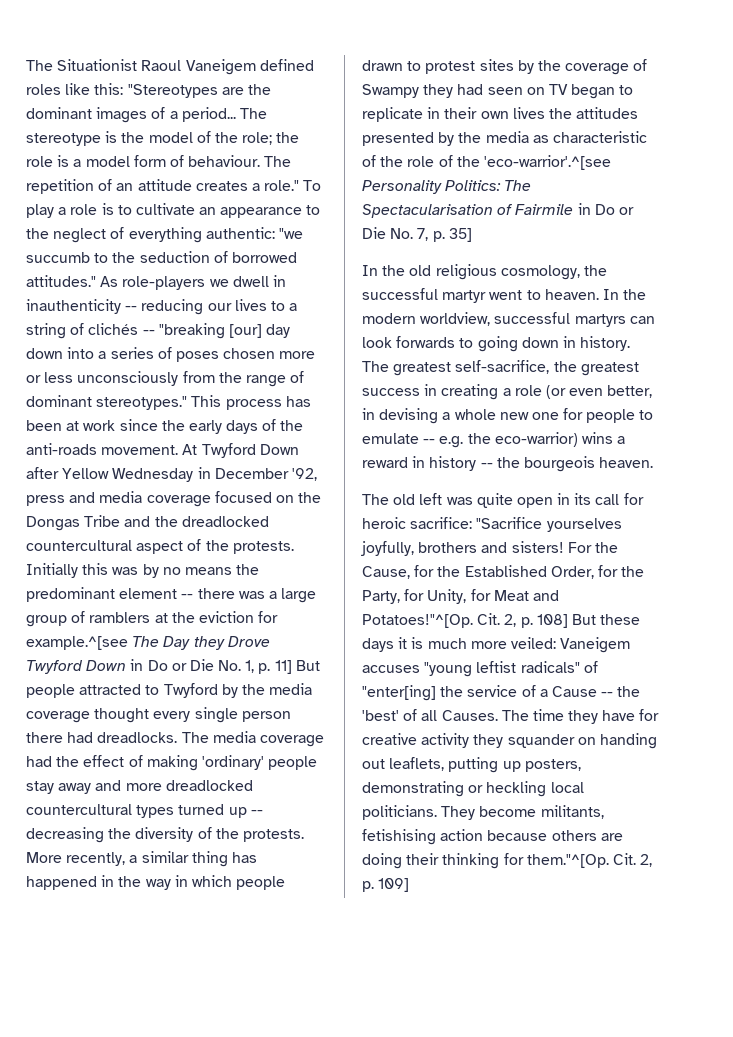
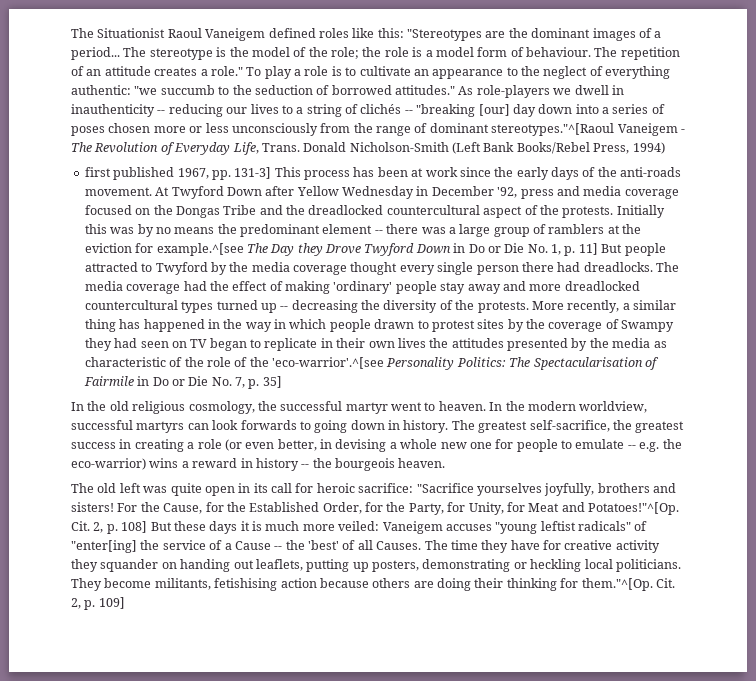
- As role-players we dwell in inauthenticity -- reducing our lives to a string of clichés -- "breaking [our] day down into a series of poses chosen more or less unconsciously from the range of dominant stereotypes." This process has been at work since the early days of the anti-roads movement.
+ As role-players we dwell in inauthenticity -- reducing our lives to a string of clichés -- "breaking [our] day down into a series of poses chosen more or less unconsciously from the range of dominant stereotypes."^[Raoul Vaneigem - The Revolution of Everyday Life, Trans. Donald Nicholson-Smith (Left Bank Books/Rebel Press, 1994)
+ first published 1967, pp. 131-3] This process has been at work since the early days of the anti-roads movement.

